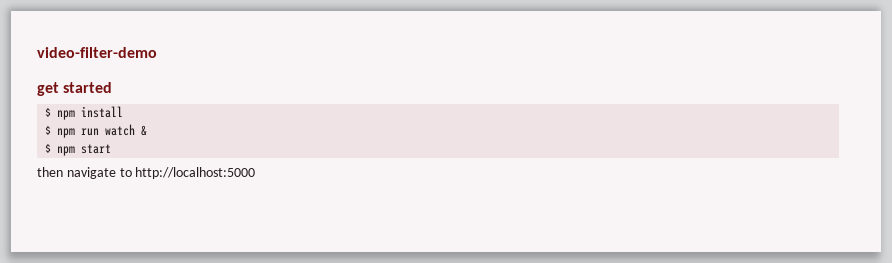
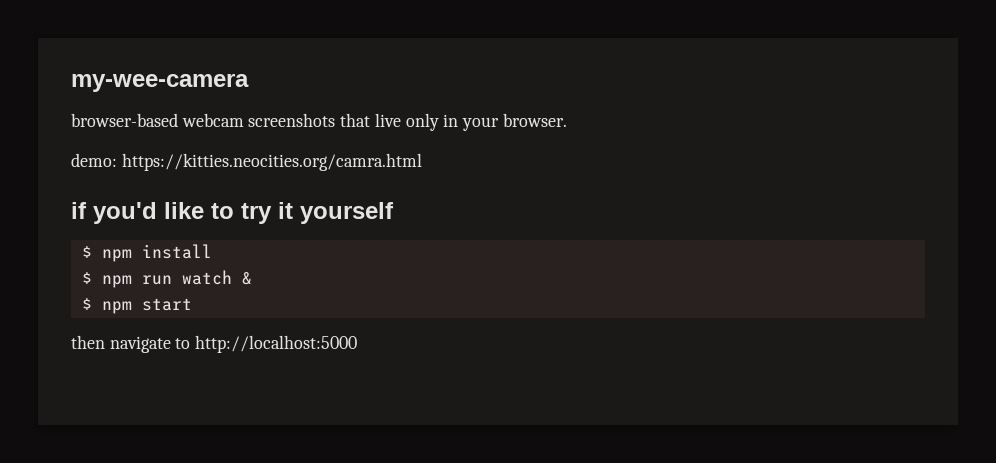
- video-filter-demo
- get started
+ my-wee-camera
+ browser-based webcam screenshots that live only in your browser.
+ demo: https://kitties.neocities.org/camra.html
+ if you'd like to try it yourself

